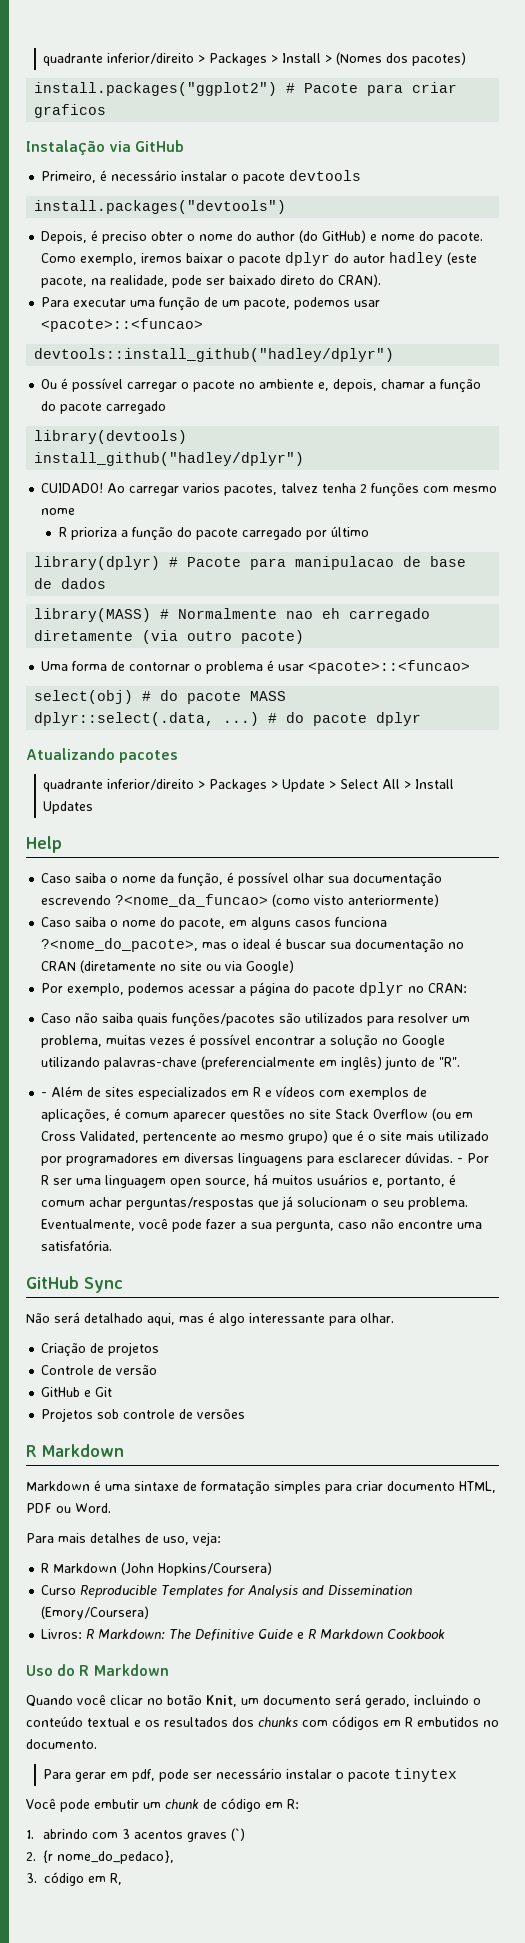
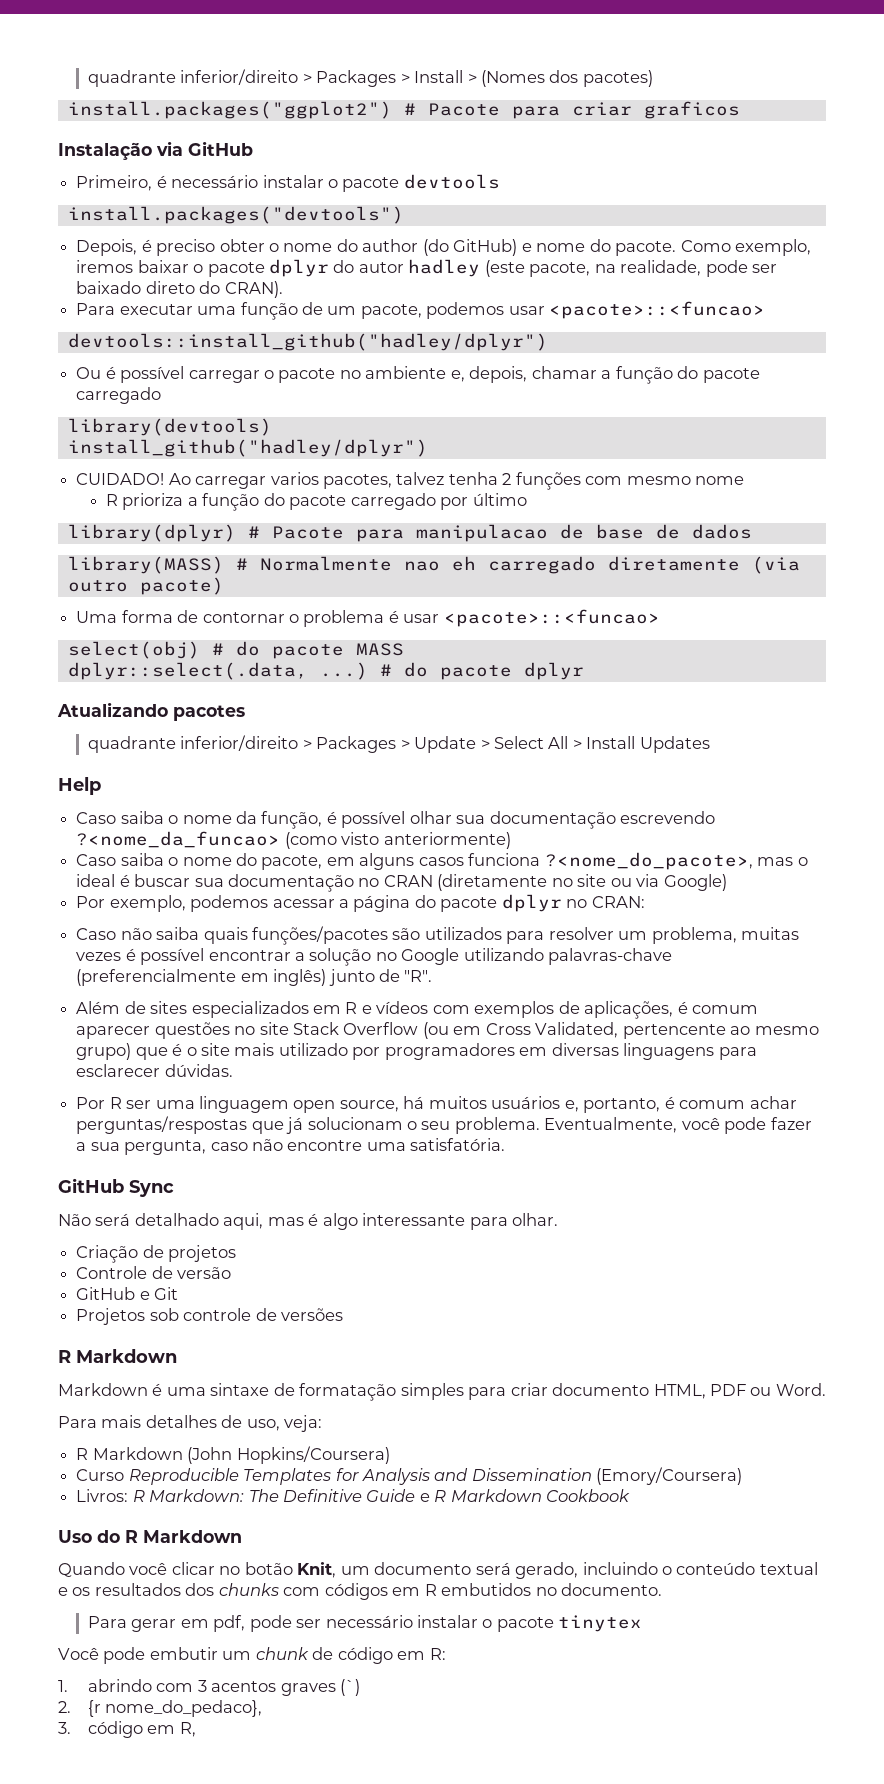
- - Além de sites especializados em R e vídeos com exemplos de aplicações, é comum aparecer questões no site Stack Overflow (ou em Cross Validated, pertencente ao mesmo grupo) que é o site mais utilizado por programadores em diversas linguagens para esclarecer dúvidas. - Por R ser uma linguagem open source, há muitos usuários e, portanto, é comum achar perguntas/respostas que já solucionam o seu problema.
+ Além de sites especializados em R e vídeos com exemplos de aplicações, é comum aparecer questões no site Stack Overflow (ou em Cross Validated, pertencente ao mesmo grupo) que é o site mais utilizado por programadores em diversas linguagens para esclarecer dúvidas.
+ Por R ser uma linguagem open source, há muitos usuários e, portanto, é comum achar perguntas/respostas que já solucionam o seu problema.

